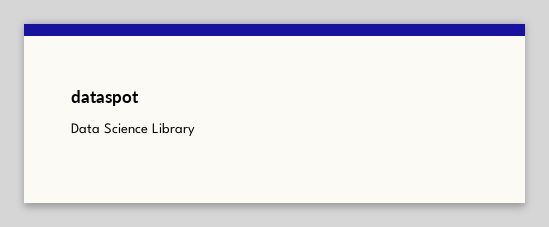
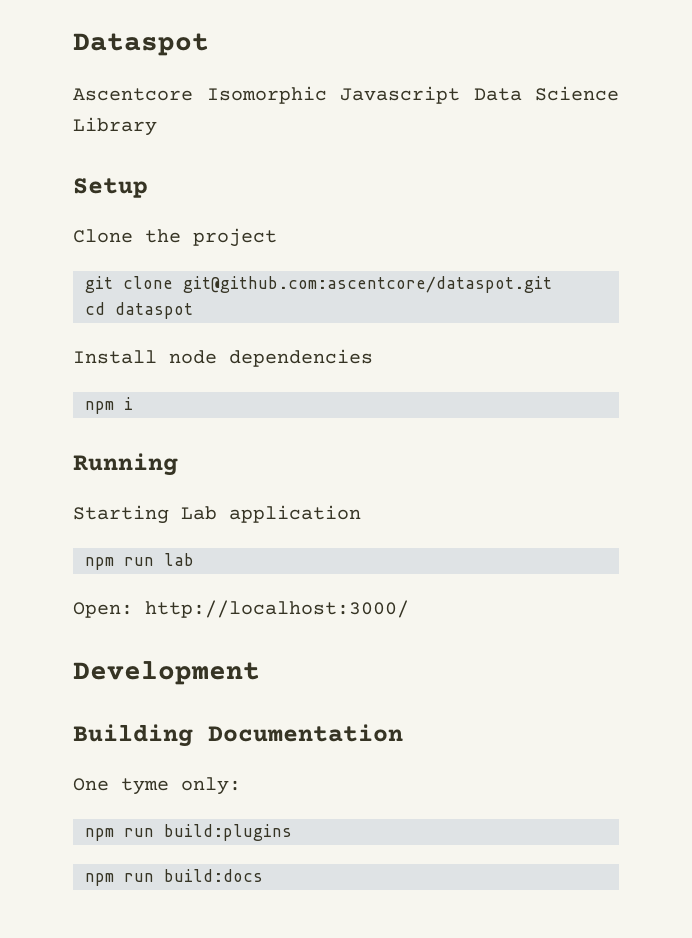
- dataspot
- Data Science Library
+ Dataspot
+ Ascentcore Isomorphic Javascript Data Science Library
+ Setup
+ Clone the project
+ git clone git@github.com:ascentcore/dataspot.git
+ cd dataspot
+ Install node dependencies
+ npm i
+ Running
+ Starting Lab application
+ npm run lab
+ Open: http://localhost:3000/
+ Development
+ Building Documentation
+ One tyme only:
+ npm run build:plugins
+ npm run build:docs

